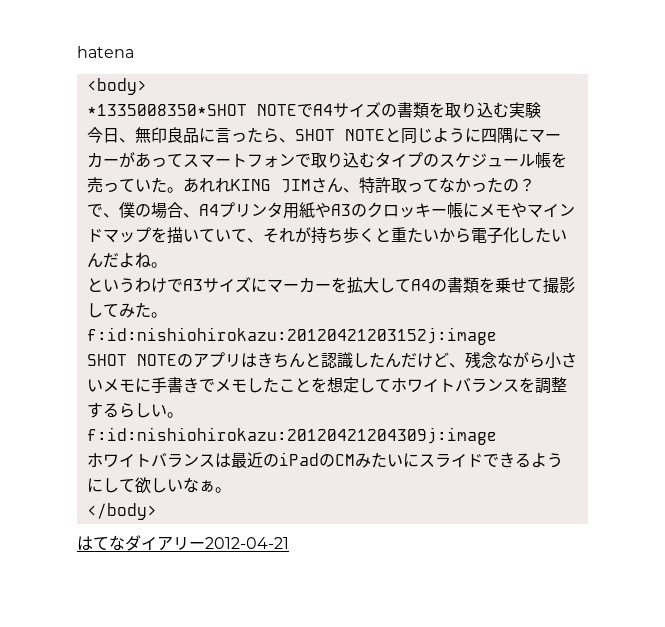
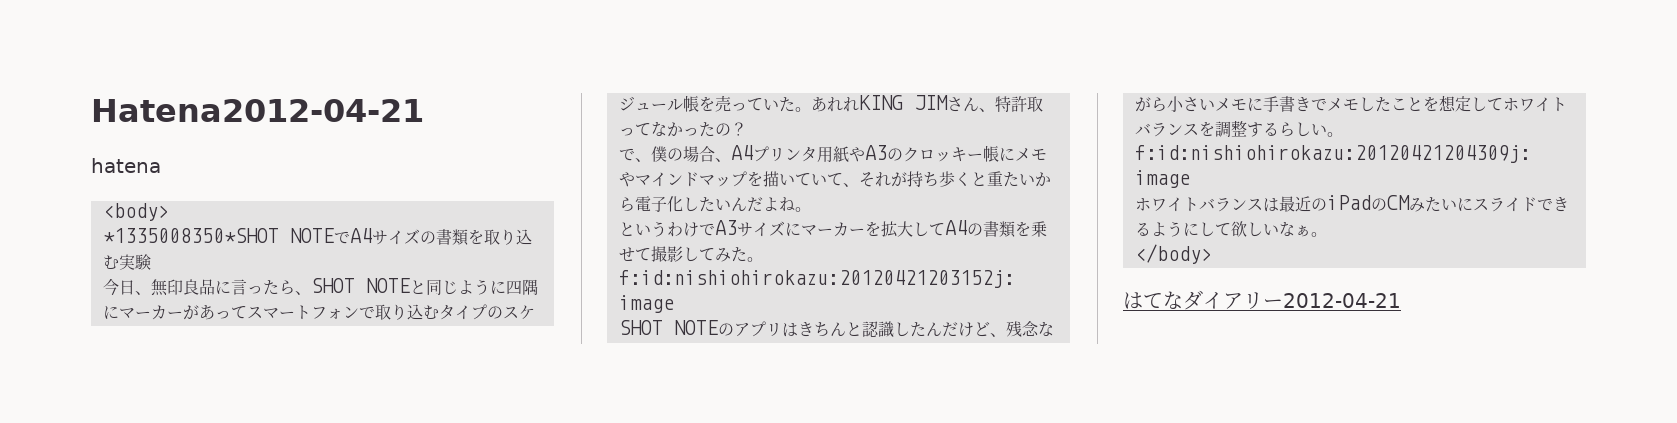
+ Hatena2012-04-21

